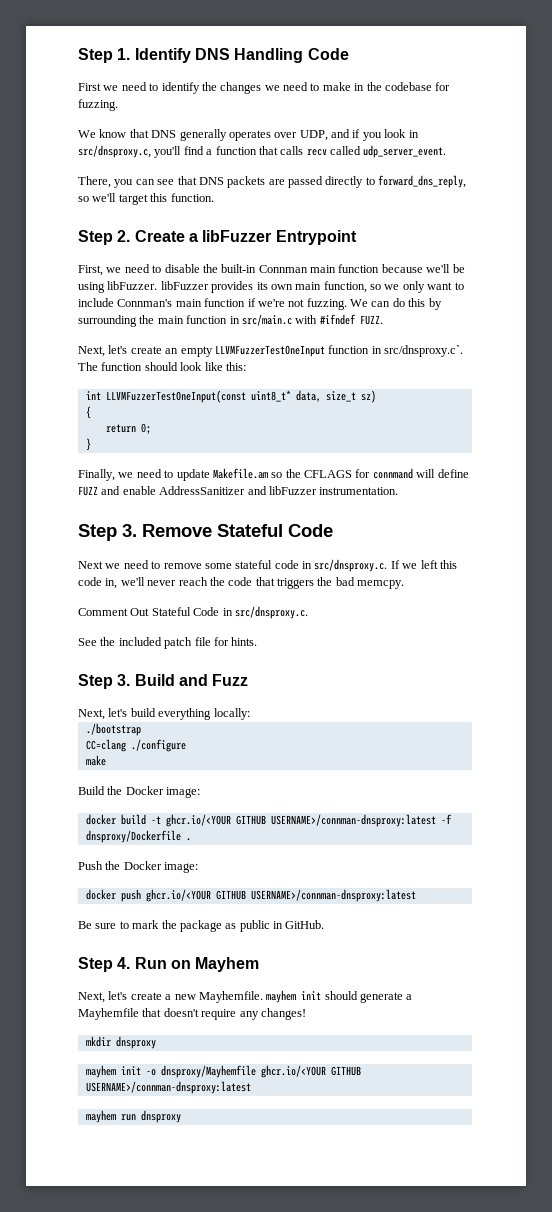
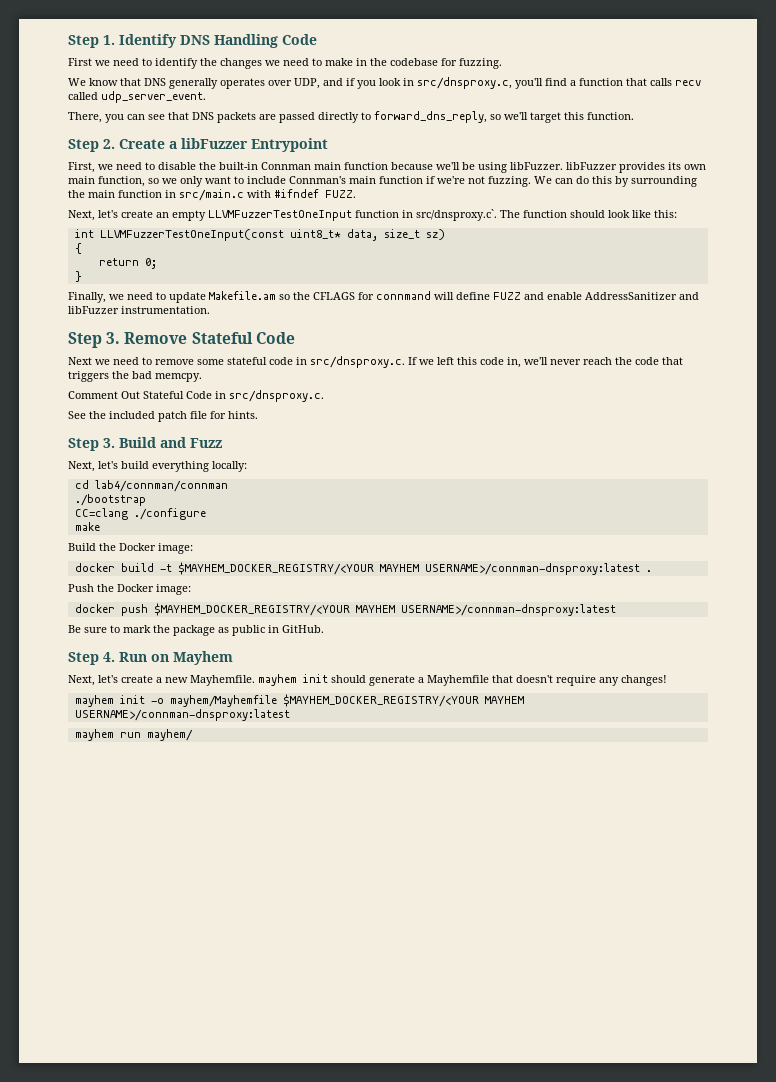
+ cd lab4/connman/connman
- docker build -t ghcr.io/<YOUR GITHUB USERNAME>/connman-dnsproxy:latest -f dnsproxy/Dockerfile .
+ docker build -t $MAYHEM_DOCKER_REGISTRY/<YOUR MAYHEM USERNAME>/connman-dnsproxy:latest .
- docker push ghcr.io/<YOUR GITHUB USERNAME>/connman-dnsproxy:latest
+ docker push $MAYHEM_DOCKER_REGISTRY/<YOUR MAYHEM USERNAME>/connman-dnsproxy:latest
- mkdir dnsproxy
- mayhem init -o dnsproxy/Mayhemfile ghcr.io/<YOUR GITHUB USERNAME>/connman-dnsproxy:latest
+ mayhem init -o mayhem/Mayhemfile $MAYHEM_DOCKER_REGISTRY/<YOUR MAYHEM USERNAME>/connman-dnsproxy:latest
- mayhem run dnsproxy
+ mayhem run mayhem/

